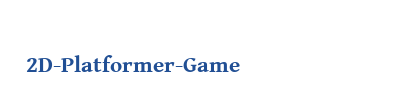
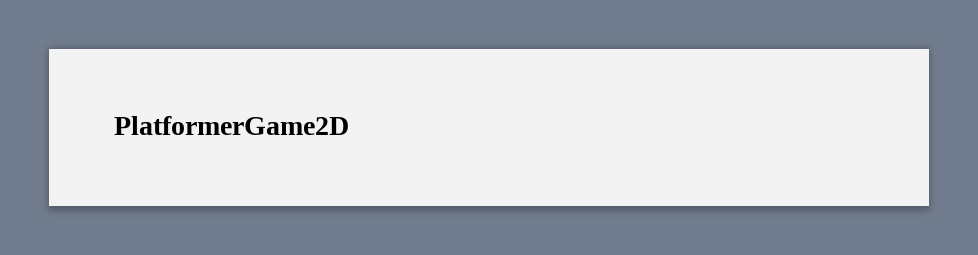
- 2D-Platformer-Game
+ PlatformerGame2D

